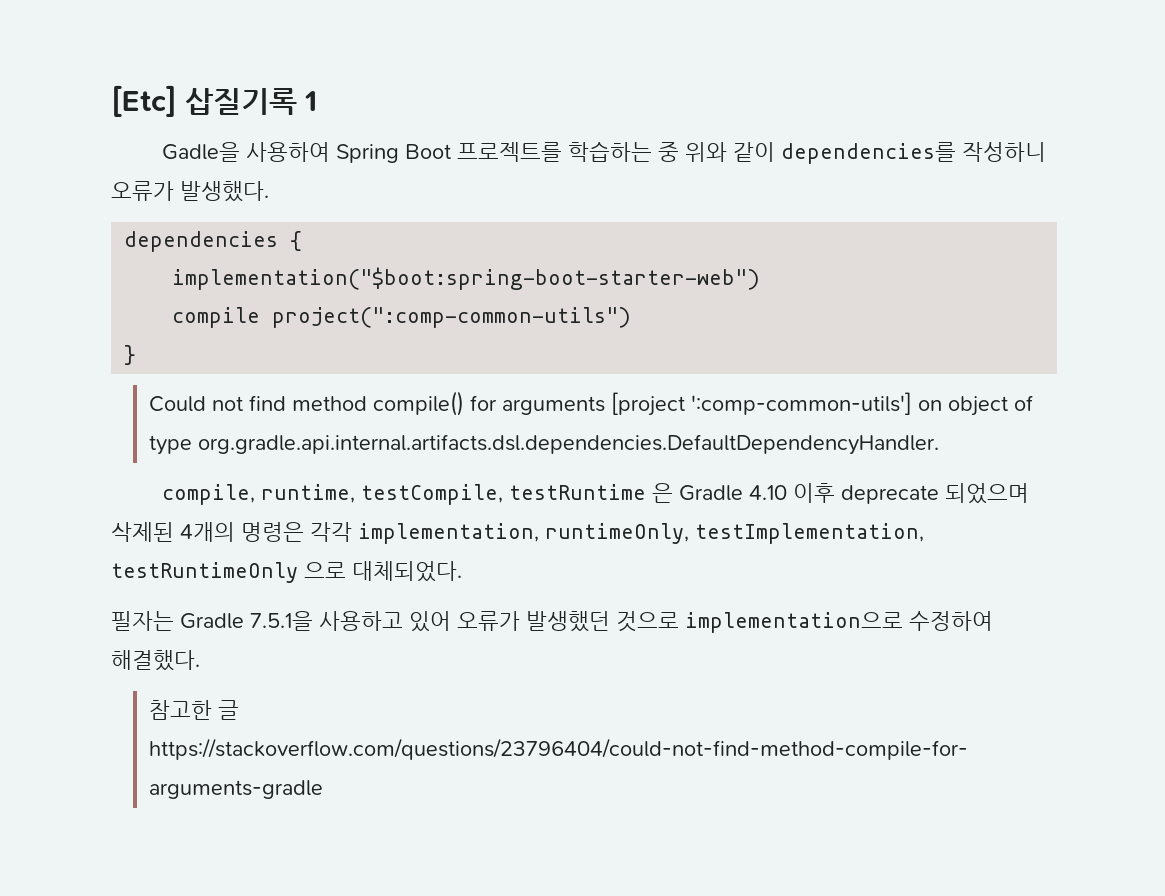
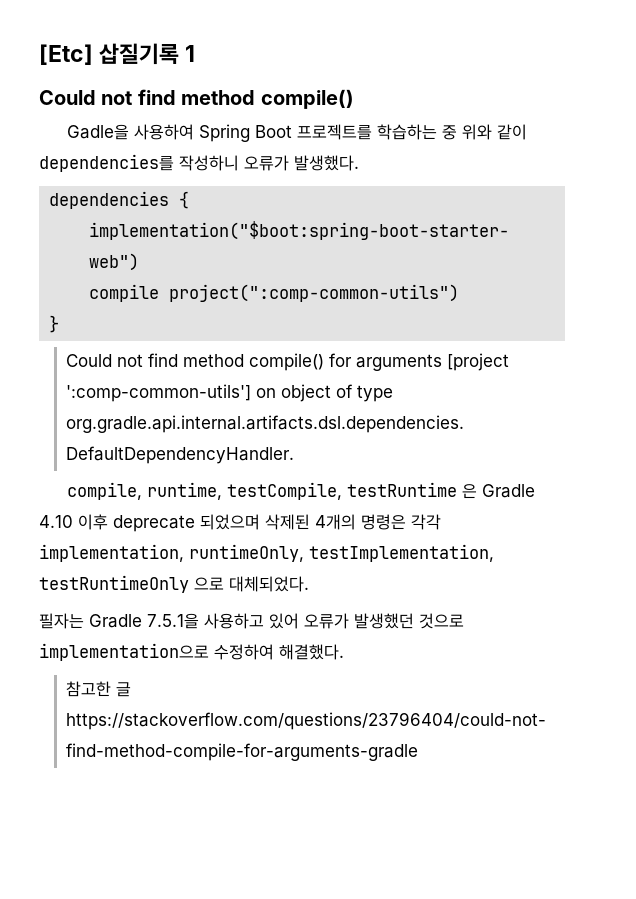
  [Etc] 삽질기록 1
+ Could not find method compile()

